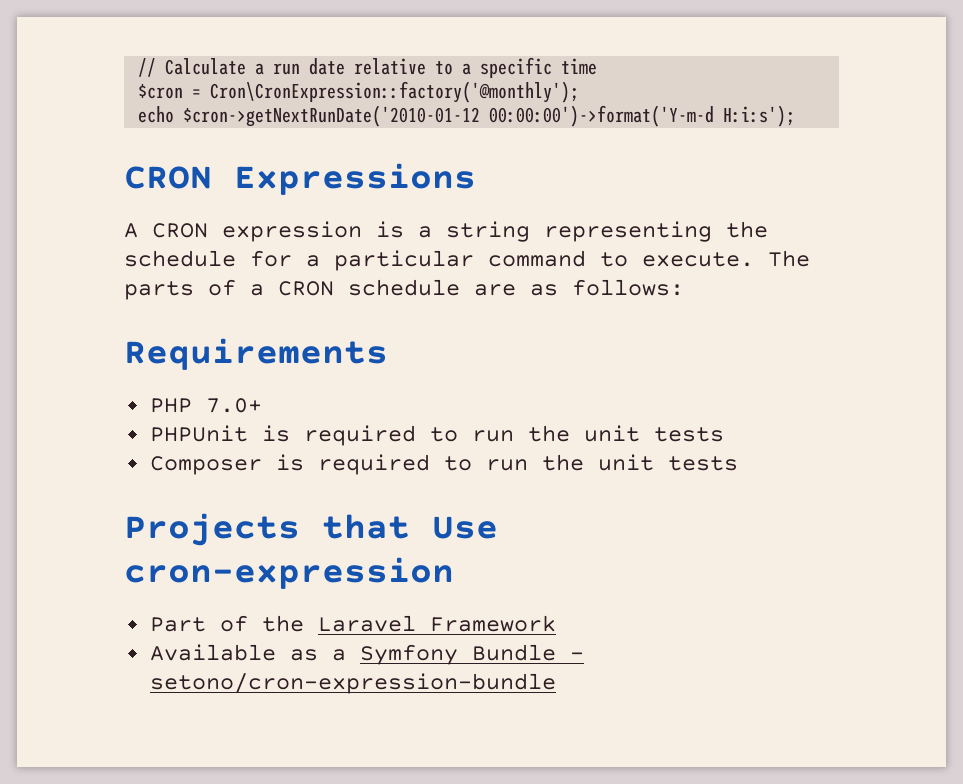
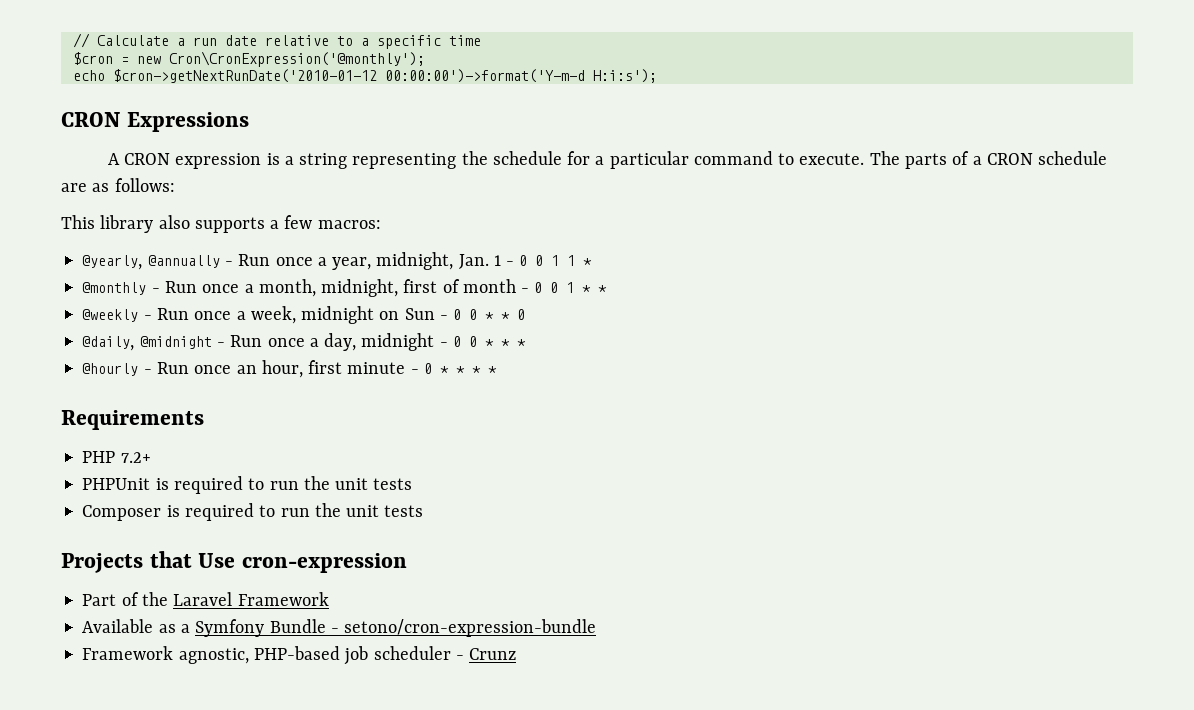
- $cron = Cron\CronExpression::factory('@monthly');
+ $cron = new Cron\CronExpression('@monthly');
+ This library also supports a few macros:
+ @yearly, @annually - Run once a year, midnight, Jan. 1 - 0 0 1 1 *
+ @monthly - Run once a month, midnight, first of month - 0 0 1 * *
+ @weekly - Run once a week, midnight on Sun - 0 0 * * 0
+ @daily, @midnight - Run once a day, midnight - 0 0 * * *
+ @hourly - Run once an hour, first minute - 0 * * * *
- PHP 7.0+
+ PHP 7.2+
+ Framework agnostic, PHP-based job scheduler - Crunz

